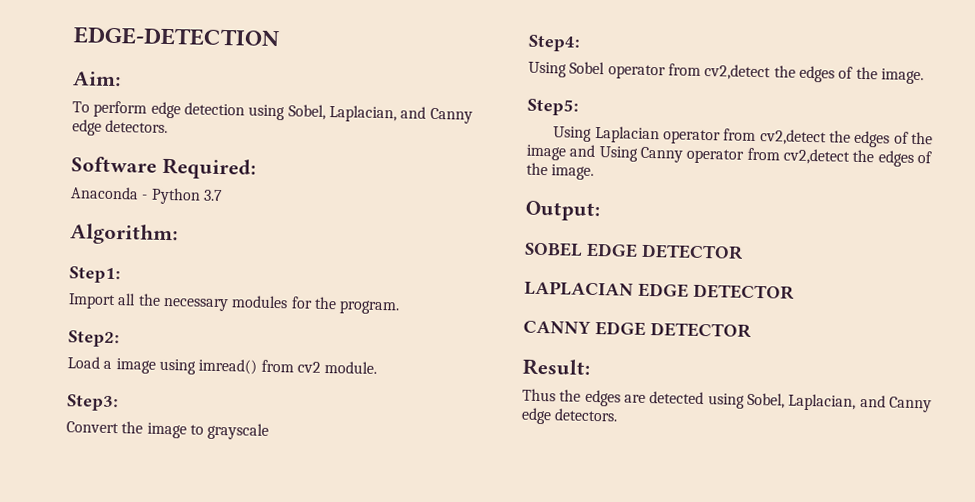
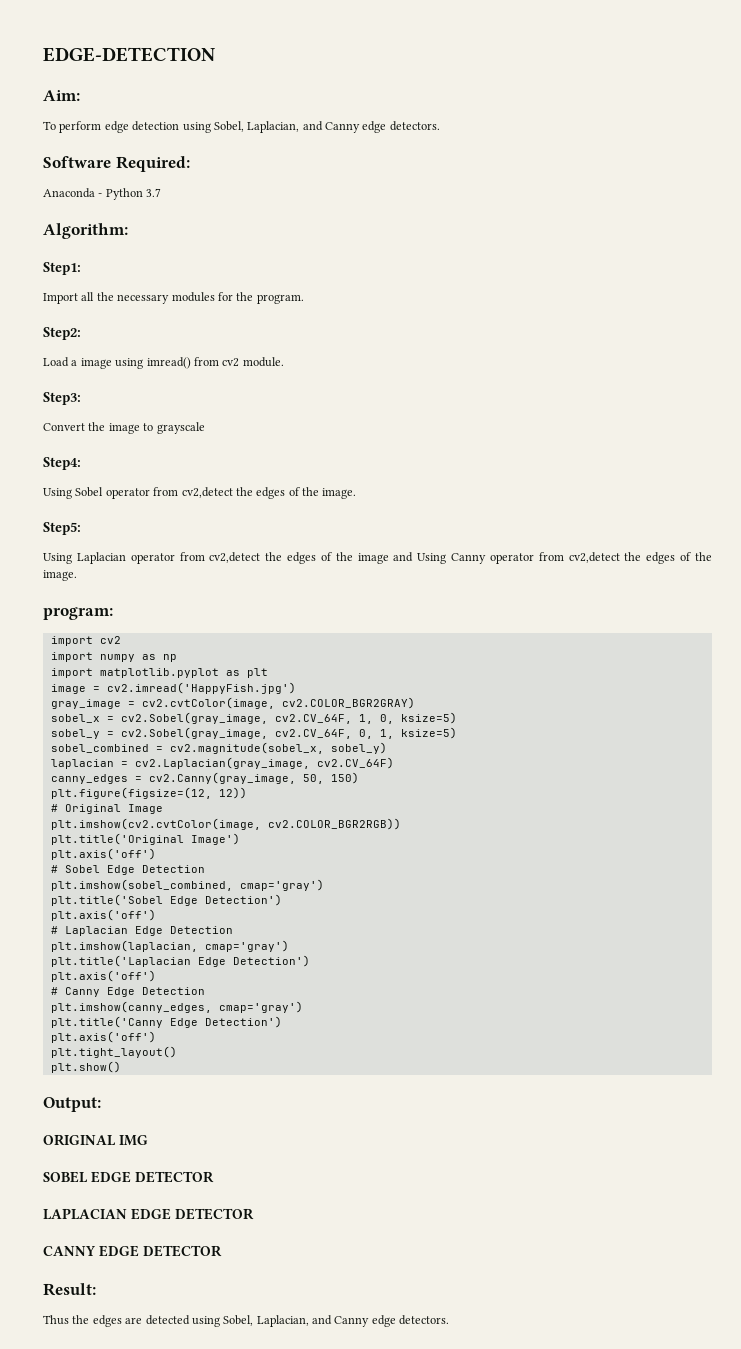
+ program:
+ import cv2
+ import numpy as np
+ import matplotlib.pyplot as plt
+ image = cv2.imread('HappyFish.jpg')
+ gray_image = cv2.cvtColor(image, cv2.COLOR_BGR2GRAY)
+ sobel_x = cv2.Sobel(gray_image, cv2.CV_64F, 1, 0, ksize=5)
+ sobel_y = cv2.Sobel(gray_image, cv2.CV_64F, 0, 1, ksize=5)
+ sobel_combined = cv2.magnitude(sobel_x, sobel_y)
+ laplacian = cv2.Laplacian(gray_image, cv2.CV_64F)
+ canny_edges = cv2.Canny(gray_image, 50, 150)
+ plt.figure(figsize=(12, 12))
+ # Original Image
+ plt.imshow(cv2.cvtColor(image, cv2.COLOR_BGR2RGB))
+ plt.title('Original Image')
+ plt.axis('off')
+ # Sobel Edge Detection
+ plt.imshow(sobel_combined, cmap='gray')
+ plt.title('Sobel Edge Detection')
+ plt.axis('off')
+ # Laplacian Edge Detection
+ plt.imshow(laplacian, cmap='gray')
+ plt.title('Laplacian Edge Detection')
+ plt.axis('off')
+ # Canny Edge Detection
+ plt.imshow(canny_edges, cmap='gray')
+ plt.title('Canny Edge Detection')
+ plt.axis('off')
+ plt.tight_layout()
+ plt.show()
+ ORIGINAL IMG

